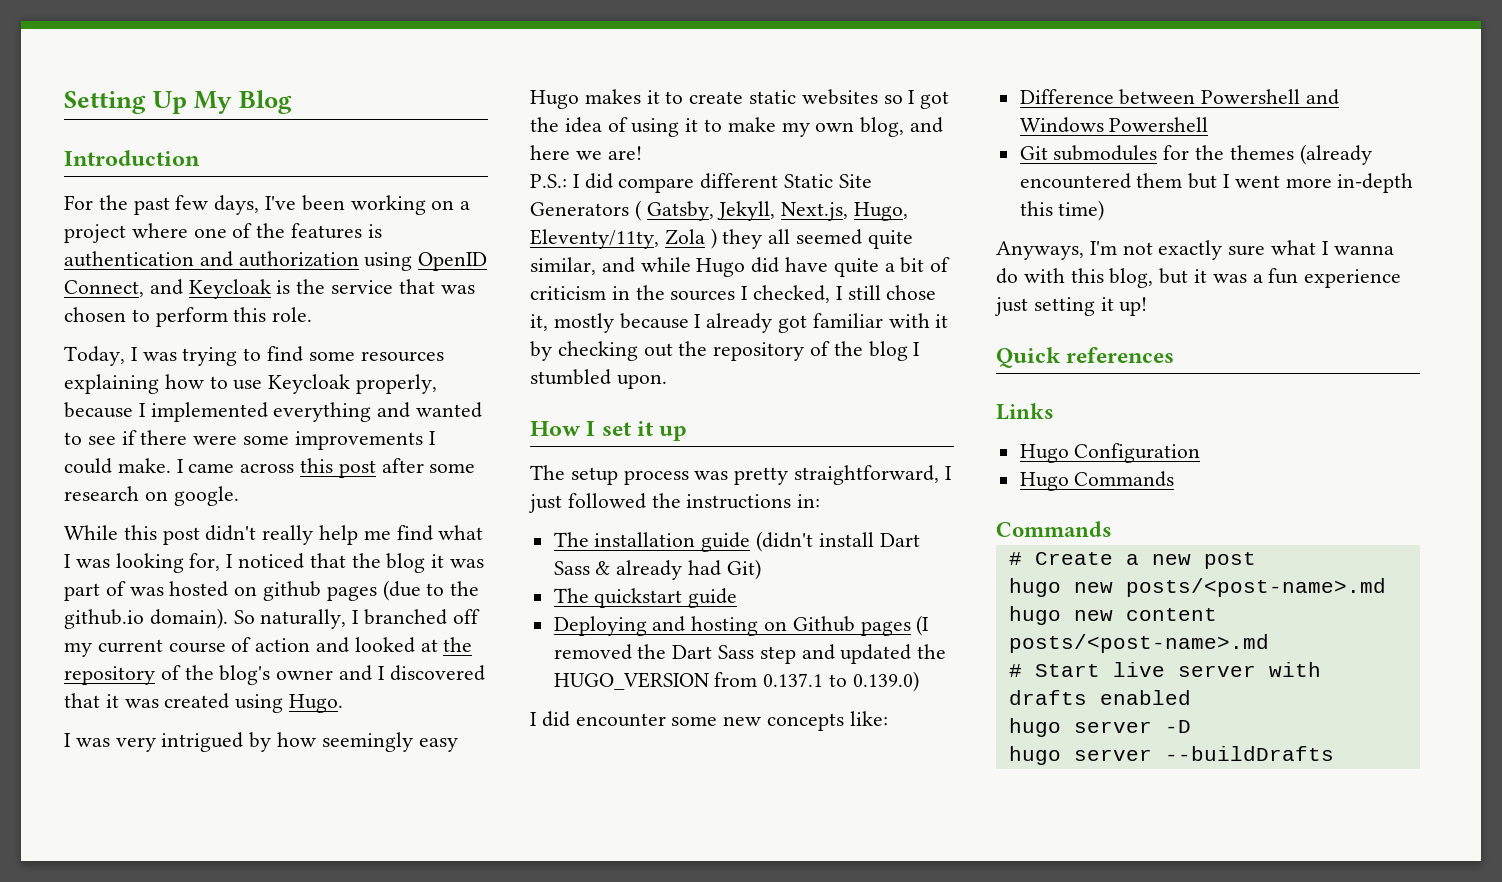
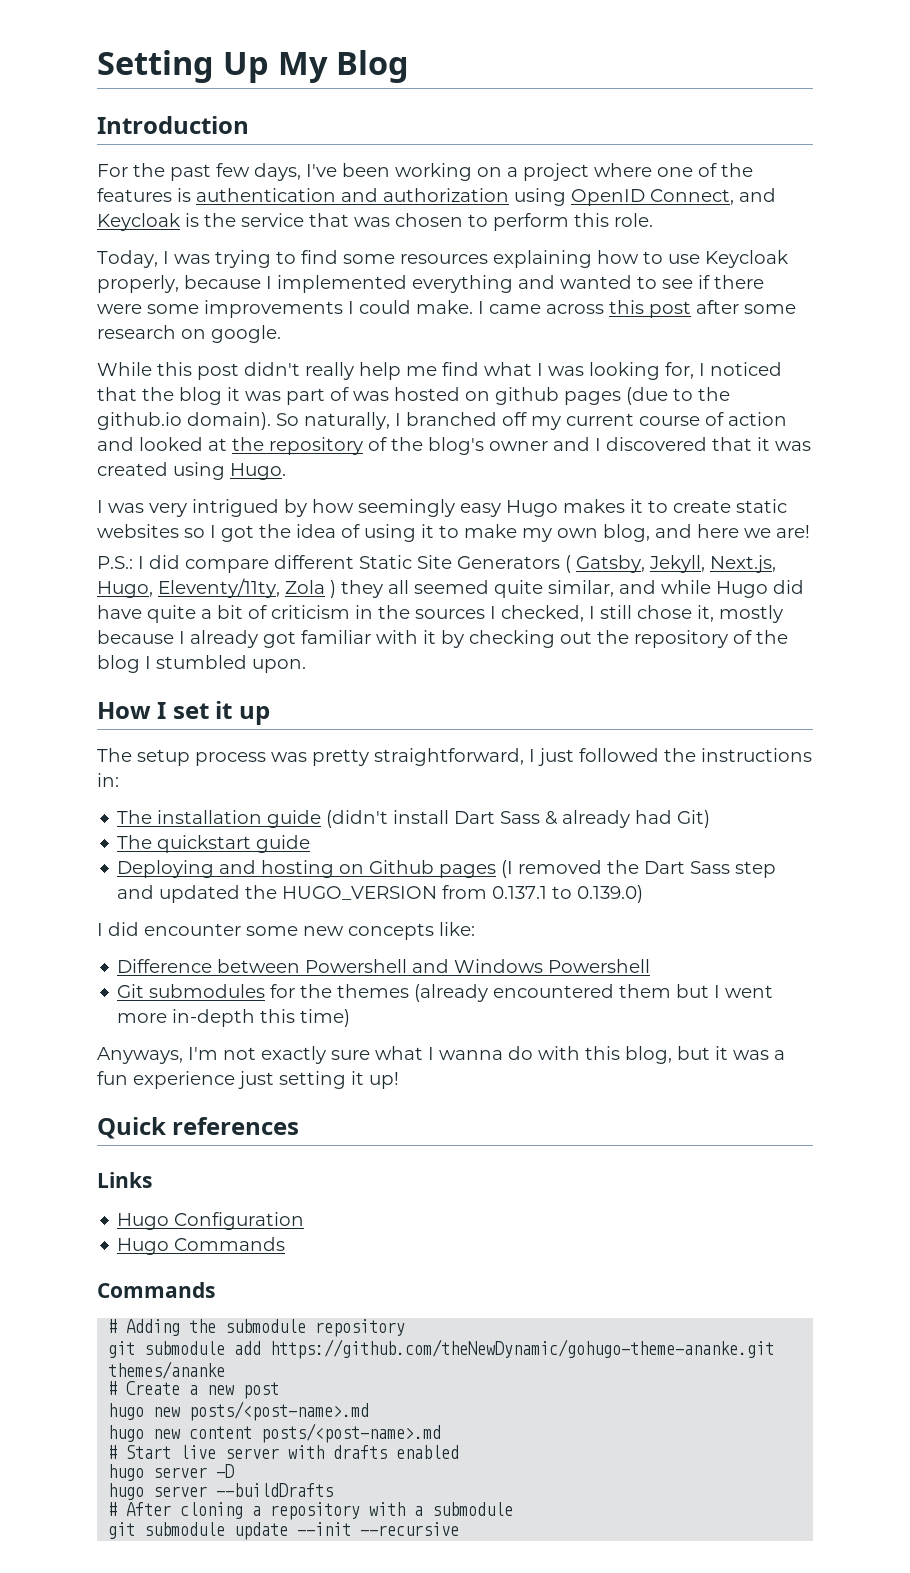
+ # Adding the submodule repository
+ git submodule add https://github.com/theNewDynamic/gohugo-theme-ananke.git themes/ananke
+ # After cloning a repository with a submodule
+ git submodule update --init --recursive

